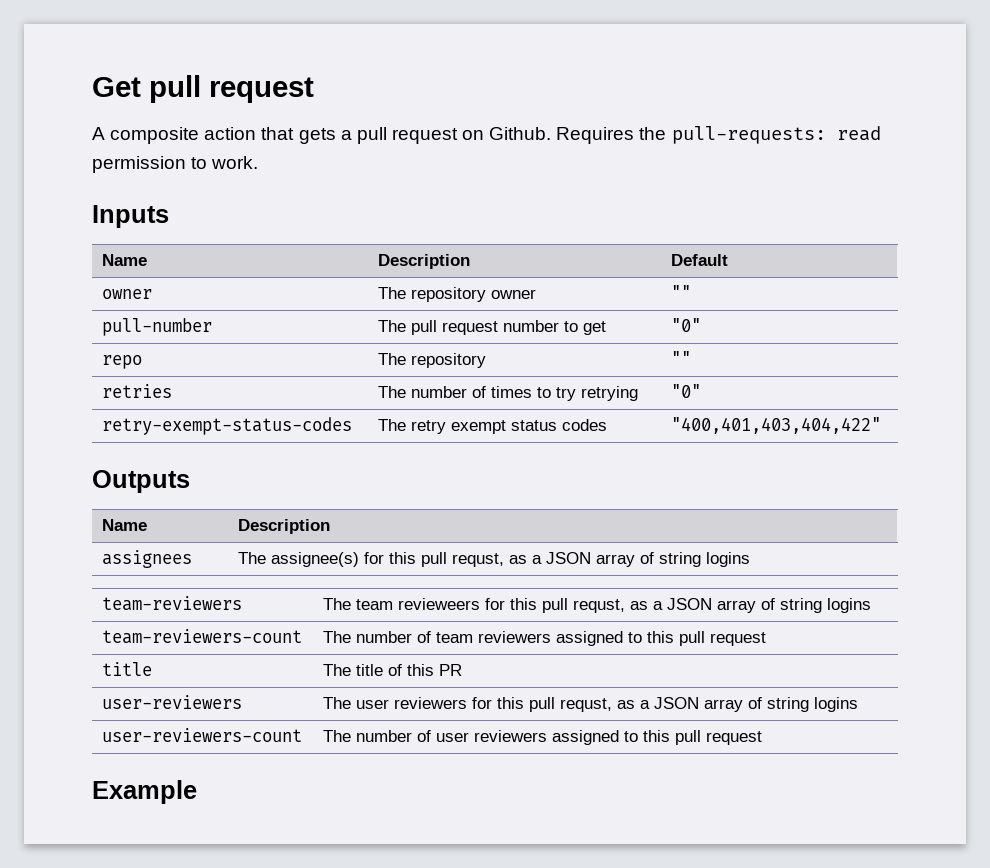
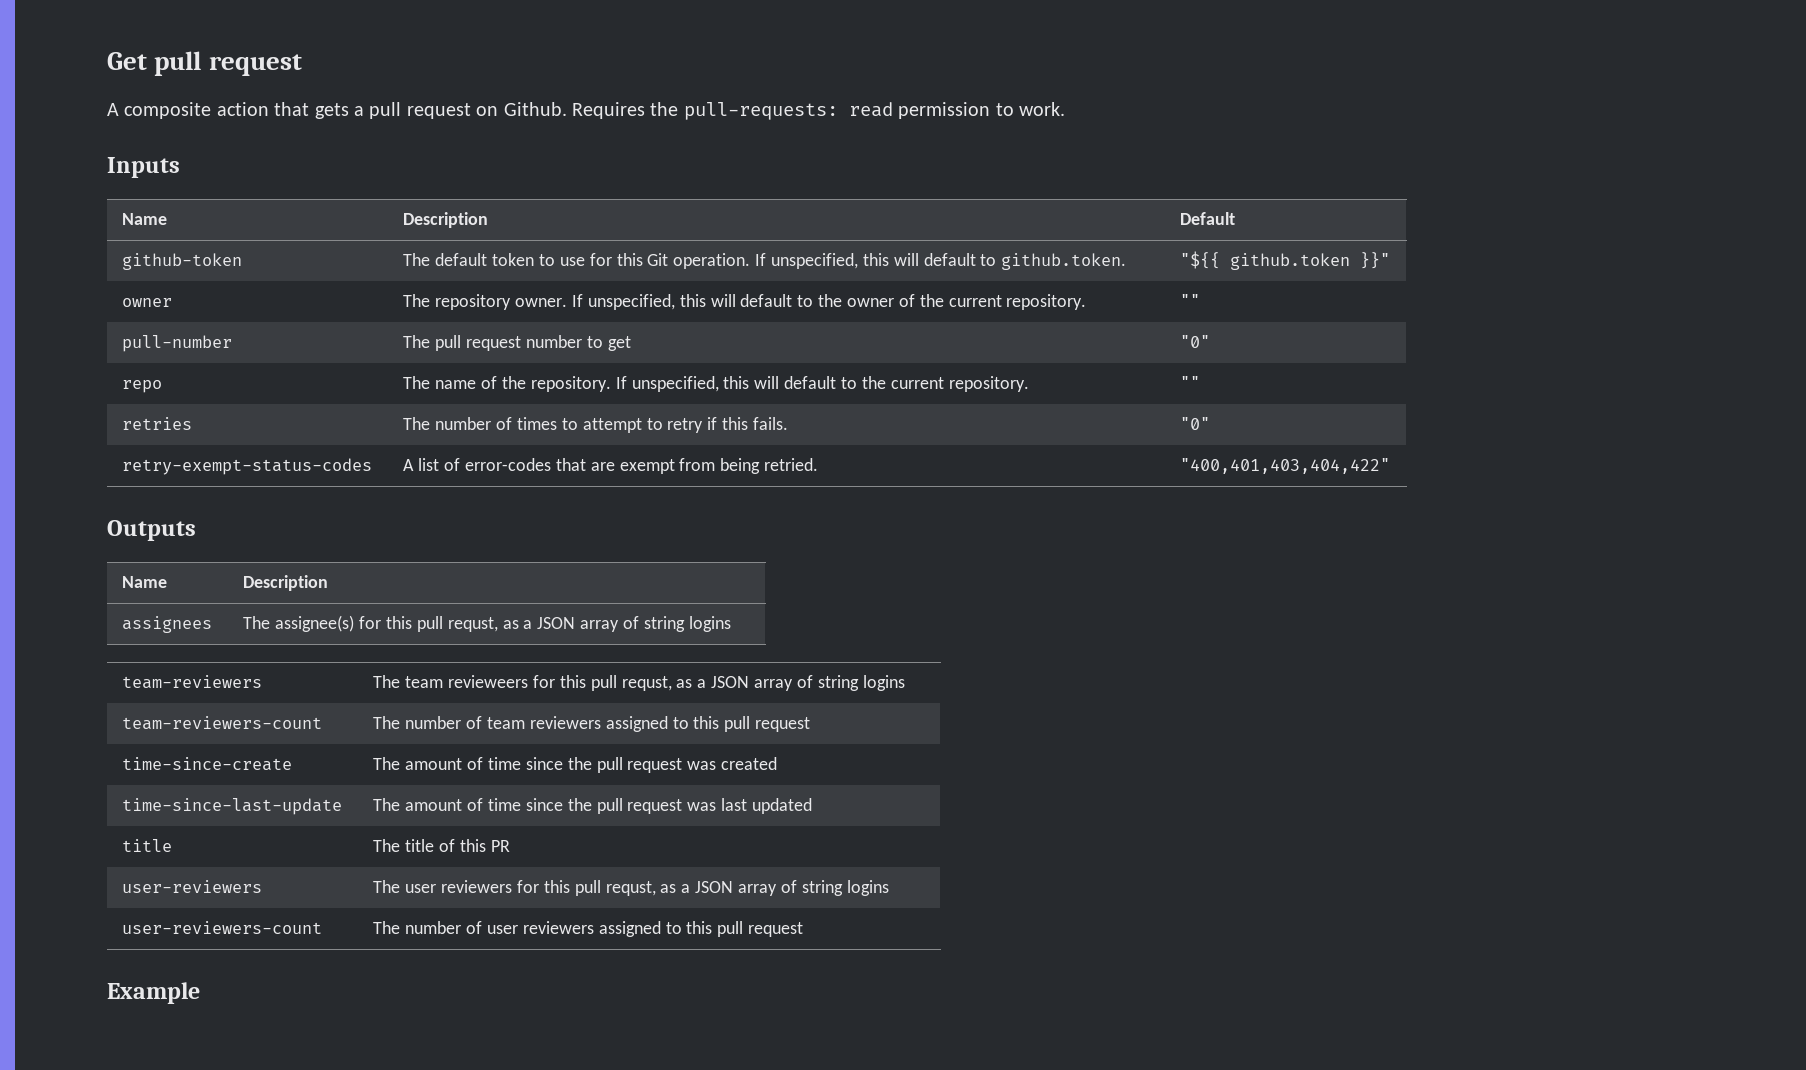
- owner | The repository owner | ""
+ github-token | The default token to use for this Git operation. If unspecified, this will default to github.token. | "${{ github.token }}"
+ owner | The repository owner. If unspecified, this will default to the owner of the current repository. | ""
- repo | The repository | ""
+ repo | The name of the repository. If unspecified, this will default to the current repository. | ""
- retries | The number of times to try retrying | "0"
- retry-exempt-status-codes | The retry exempt status codes | "400,401,403,404,422"
+ retries | The number of times to attempt to retry if this fails. | "0"
+ retry-exempt-status-codes | A list of error-codes that are exempt from being retried. | "400,401,403,404,422"
+ time-since-create | The amount of time since the pull request was created
+ time-since-last-update | The amount of time since the pull request was last updated

